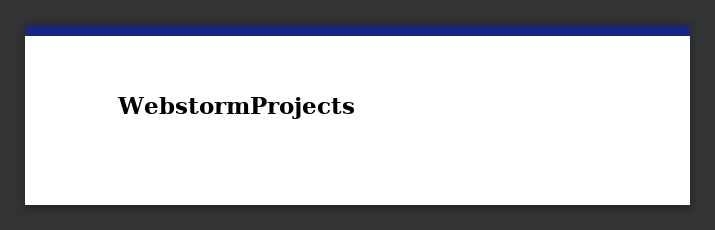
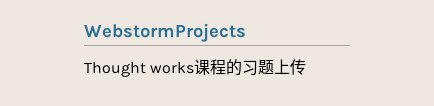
+ Thought works课程的习题上传

